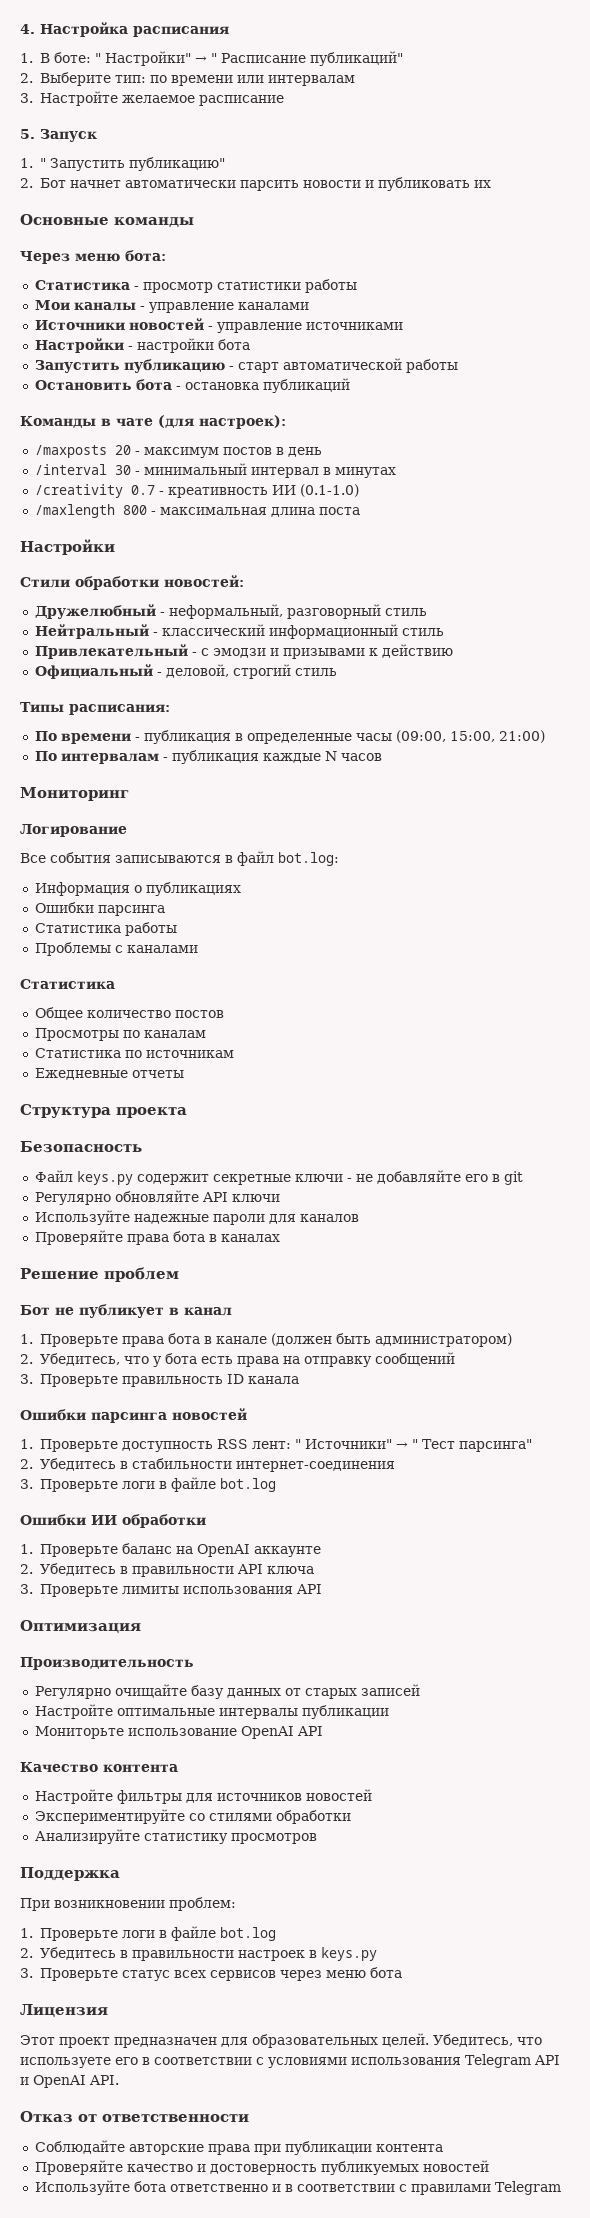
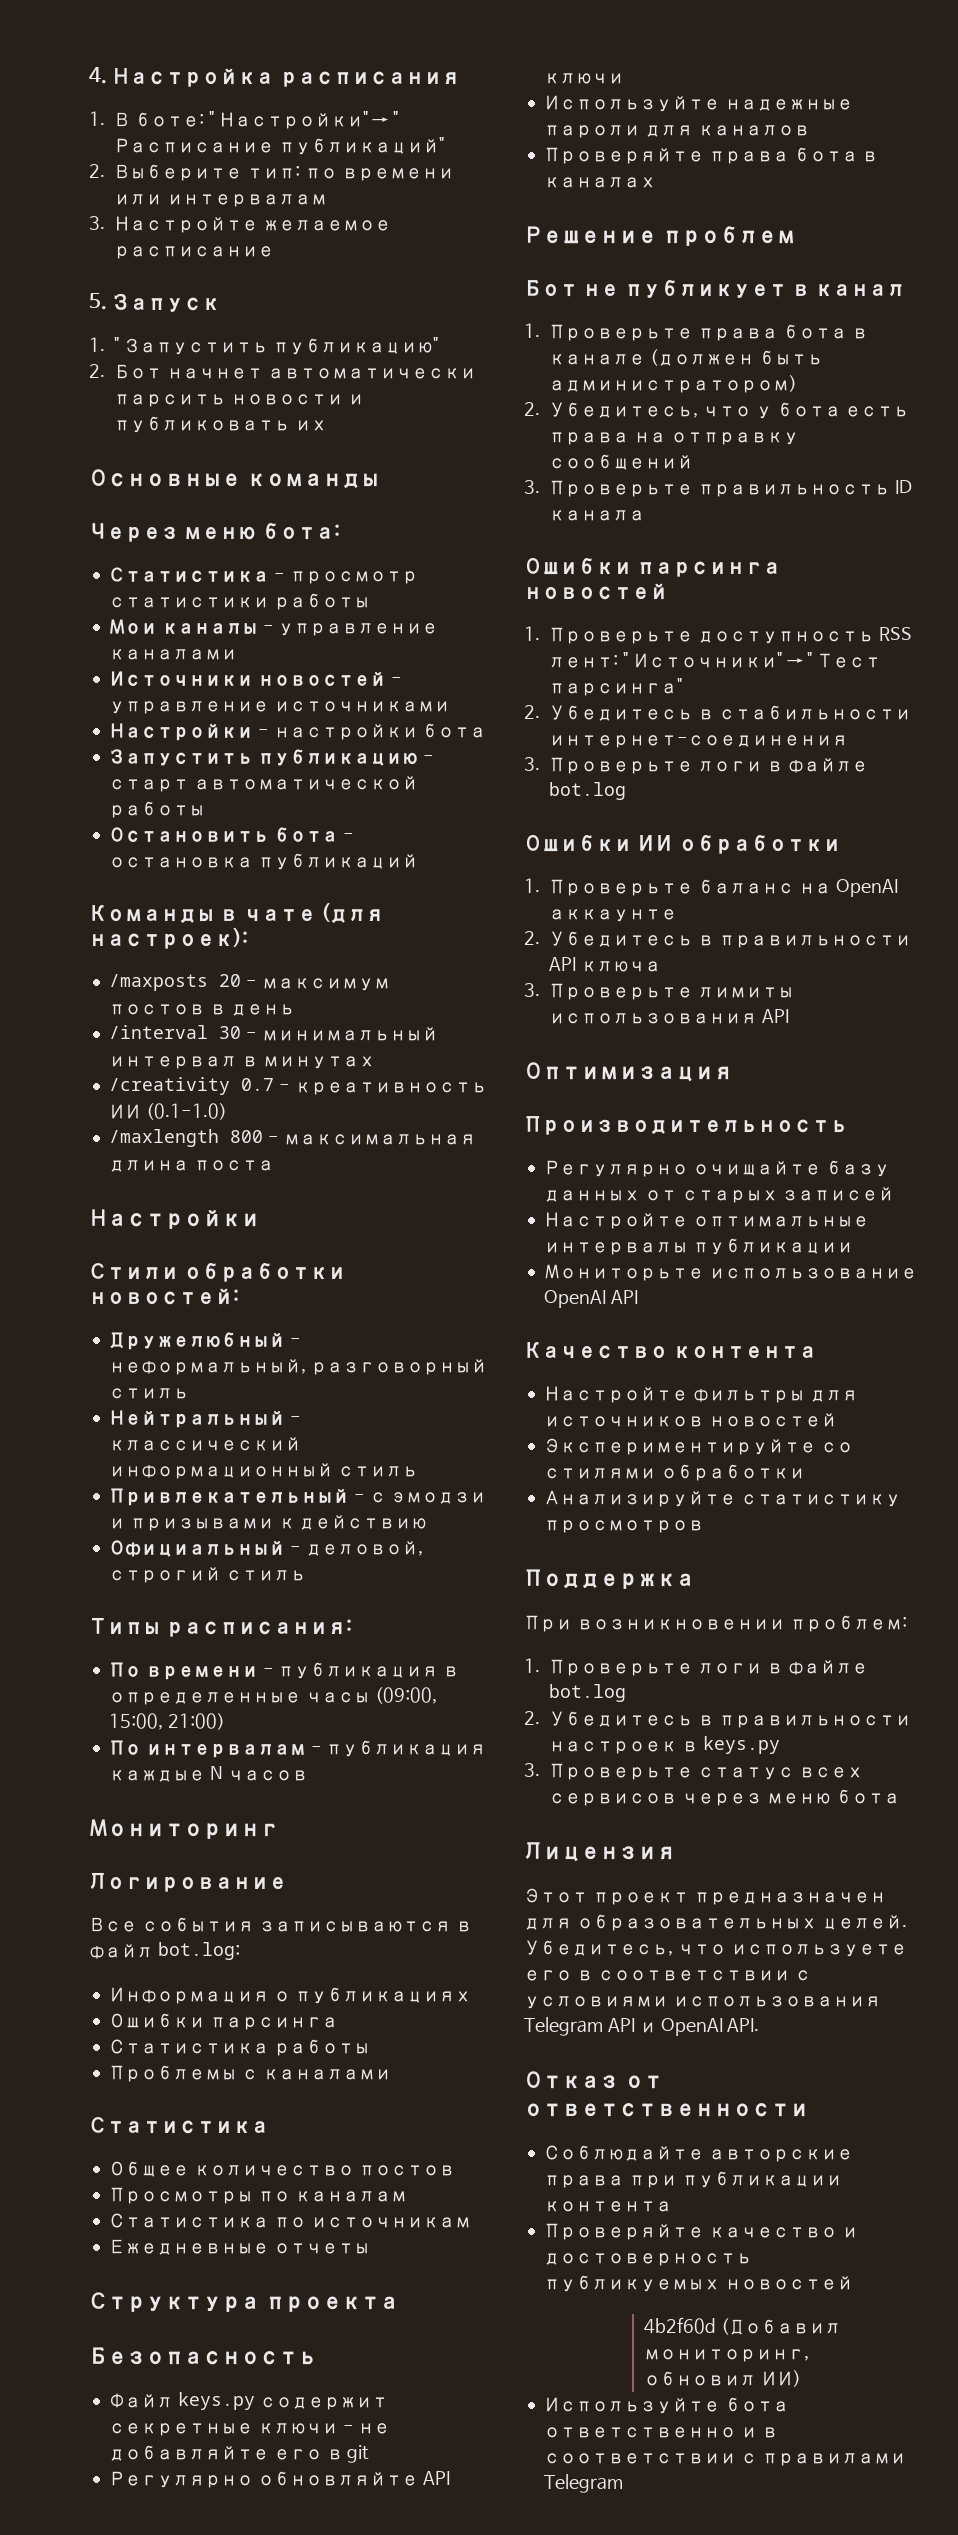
+ 4b2f60d (Добавил мониторинг, обновил ИИ)

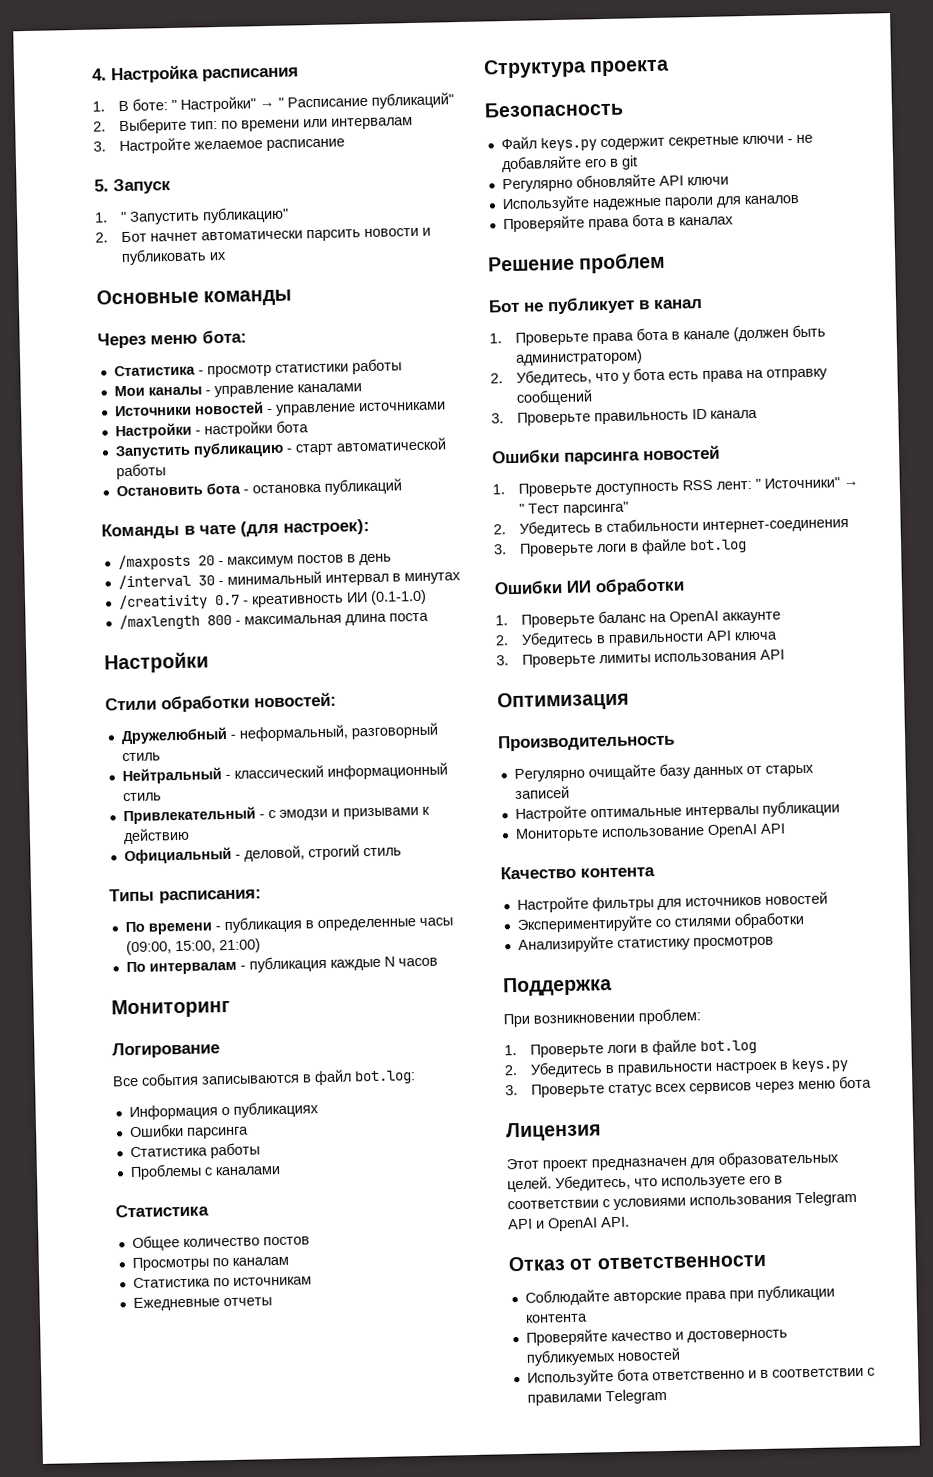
- 4b2f60d (Добавил мониторинг, обновил ИИ)

